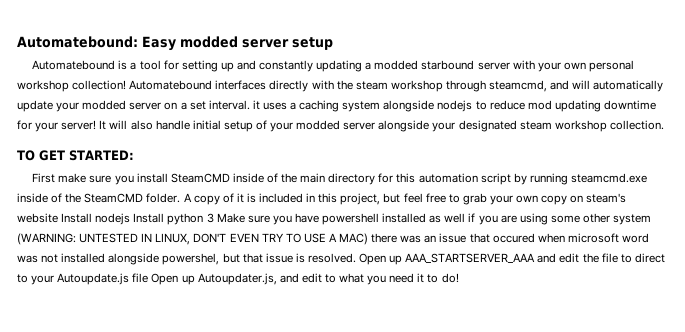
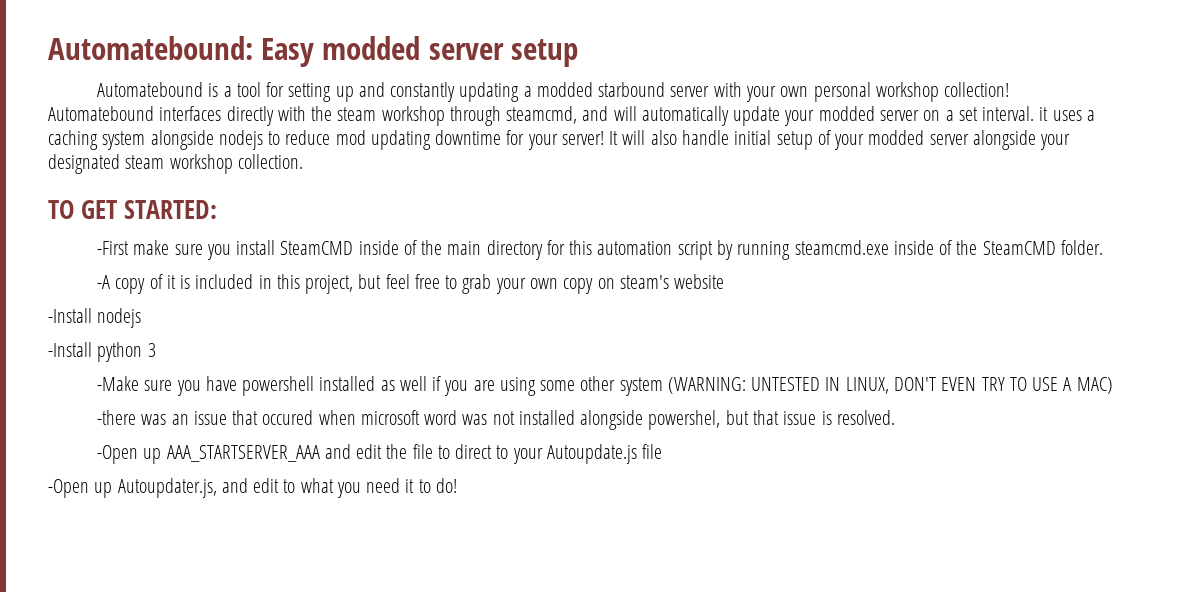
- First make sure you install SteamCMD inside of the main directory for this automation script by running steamcmd.exe inside of the SteamCMD folder. A copy of it is included in this project, but feel free to grab your own copy on steam's website Install nodejs Install python 3 Make sure you have powershell installed as well if you are using some other system (WARNING:
+ -First make sure you install SteamCMD inside of the main directory for this automation script by running steamcmd.exe inside of the SteamCMD folder.
+ -A copy of it is included in this project, but feel free to grab your own copy on steam's website
+ -Install nodejs
+ -Install python 3
+ -Make sure you have powershell installed as well if you are using some other system (WARNING:
- UNTESTED IN LINUX, DON'T EVEN TRY TO USE A MAC) there was an issue that occured when microsoft word was not installed alongside powershel, but that issue is resolved. Open up AAA_STARTSERVER_AAA and edit the file to direct to your Autoupdate.js file Open up Autoupdater.js, and edit to what you need it to do!
+ UNTESTED IN LINUX, DON'T EVEN TRY TO USE A MAC)
+ -there was an issue that occured when microsoft word was not installed alongside powershel, but that issue is resolved.
+ -Open up AAA_STARTSERVER_AAA and edit the file to direct to your Autoupdate.js file
+ -Open up Autoupdater.js, and edit to what you need it to do!

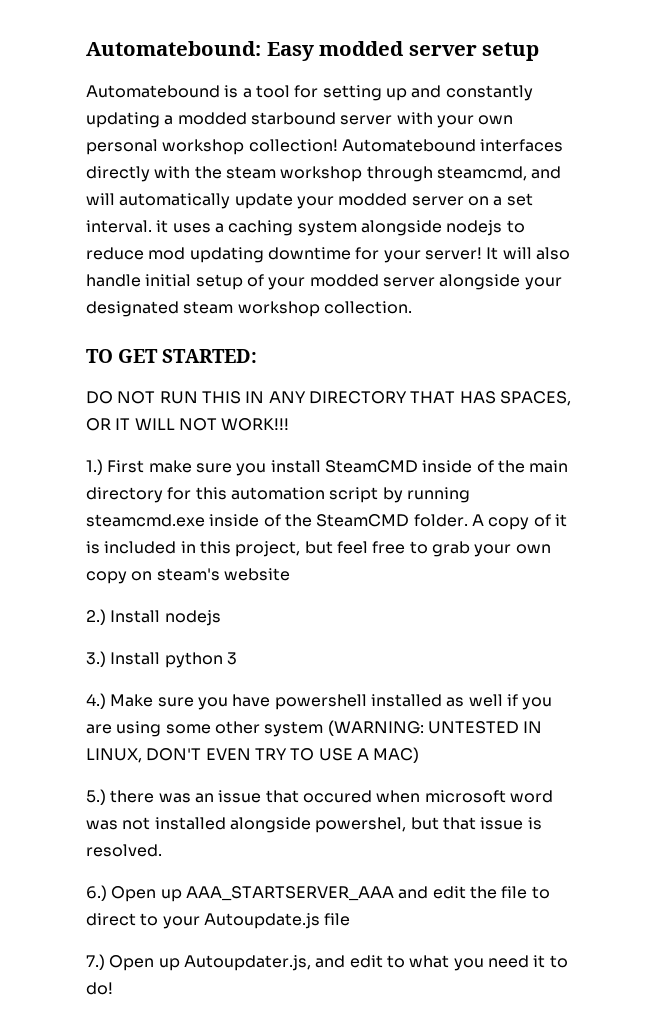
- -First make sure you install SteamCMD inside of the main directory for this automation script by running steamcmd.exe inside of the SteamCMD folder.
- -A copy of it is included in this project, but feel free to grab your own copy on steam's website
+ DO NOT RUN THIS IN ANY DIRECTORY THAT HAS SPACES, OR IT WILL NOT WORK!!!
+ 1.) First make sure you install SteamCMD inside of the main directory for this automation script by running steamcmd.exe inside of the SteamCMD folder. A copy of it is included in this project, but feel free to grab your own copy on steam's website
- -Install nodejs
+ 2.) Install nodejs
- -Install python 3
+ 3.) Install python 3
- -Make sure you have powershell installed as well if you are using some other system (WARNING: UNTESTED IN LINUX, DON'T EVEN TRY TO USE A MAC)
+ 4.) Make sure you have powershell installed as well if you are using some other system (WARNING: UNTESTED IN LINUX, DON'T EVEN TRY TO USE A MAC)
- -there was an issue that occured when microsoft word was not installed alongside powershel, but that issue is resolved.
+ 5.) there was an issue that occured when microsoft word was not installed alongside powershel, but that issue is resolved.
- -Open up AAA_STARTSERVER_AAA and edit the file to direct to your Autoupdate.js file
+ 6.) Open up AAA_STARTSERVER_AAA and edit the file to direct to your Autoupdate.js file
- -Open up Autoupdater.js, and edit to what you need it to do!
+ 7.) Open up Autoupdater.js, and edit to what you need it to do!

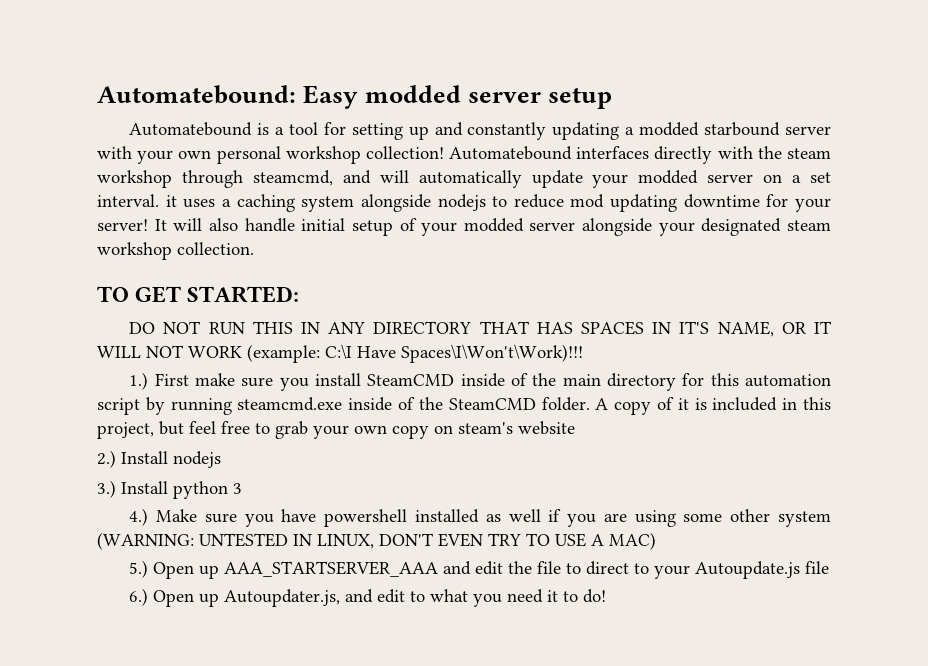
- DO NOT RUN THIS IN ANY DIRECTORY THAT HAS SPACES, OR IT WILL NOT WORK!!!
+ DO NOT RUN THIS IN ANY DIRECTORY THAT HAS SPACES IN IT'S NAME, OR IT WILL NOT WORK (example: C:\I Have Spaces\I\Won't\Work)!!!
- 5.) there was an issue that occured when microsoft word was not installed alongside powershel, but that issue is resolved.
- 6.) Open up AAA_STARTSERVER_AAA and edit the file to direct to your Autoupdate.js file
+ 5.) Open up AAA_STARTSERVER_AAA and edit the file to direct to your Autoupdate.js file
- 7.) Open up Autoupdater.js, and edit to what you need it to do!
+ 6.) Open up Autoupdater.js, and edit to what you need it to do!

